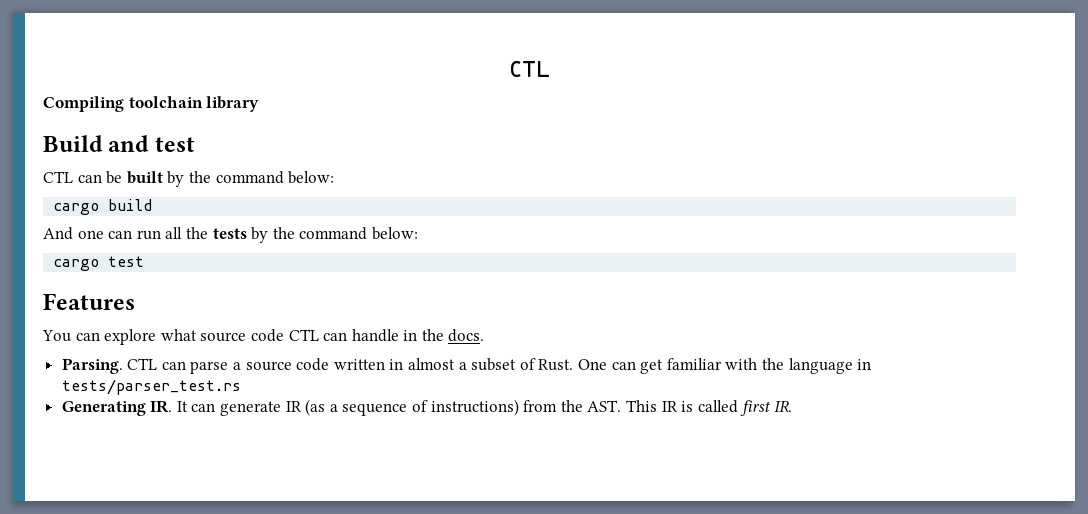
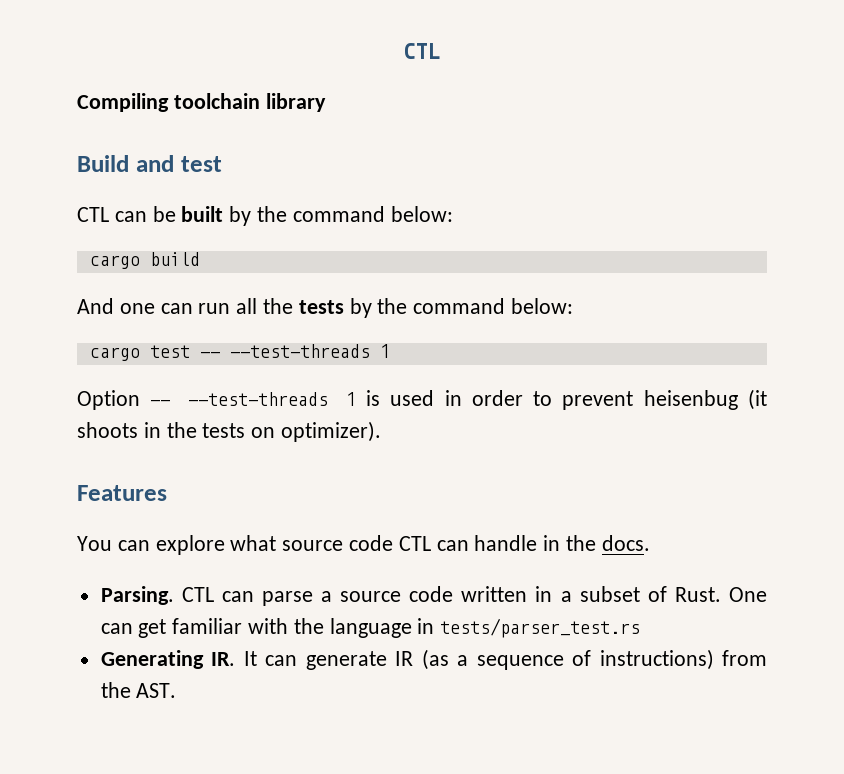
- cargo test
+ cargo test -- --test-threads 1
+ Option -- --test-threads 1 is used in order to prevent heisenbug (it shoots in the tests on optimizer).
- CTL can parse a source code written in almost a subset of Rust.
+ CTL can parse a source code written in a subset of Rust.
- Generating IR. It can generate IR (as a sequence of instructions) from the AST. This IR is called first IR.
+ Generating IR. It can generate IR (as a sequence of instructions) from the AST.

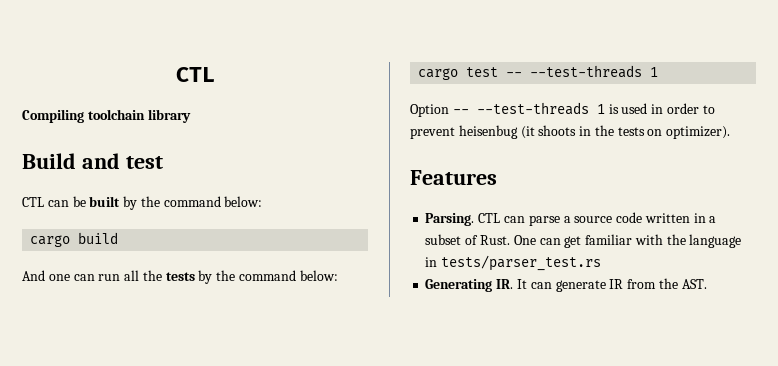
- You can explore what source code CTL can handle in the docs.
- Generating IR. It can generate IR (as a sequence of instructions) from the AST.
+ Generating IR. It can generate IR from the AST.

